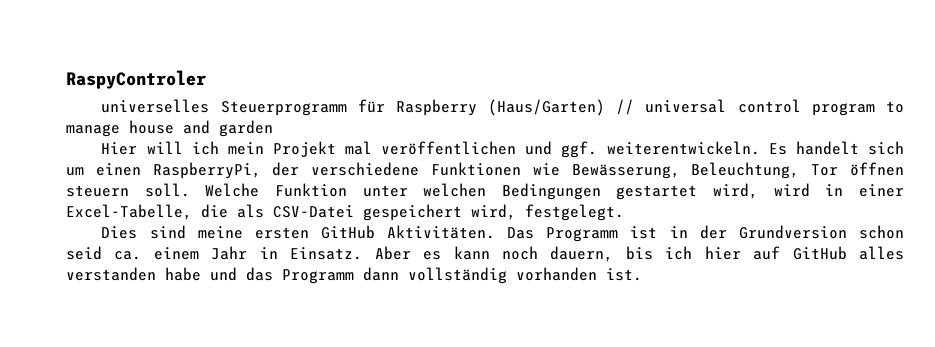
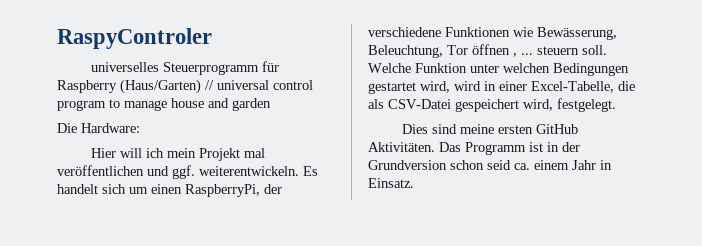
+ Die Hardware:
- Es handelt sich um einen RaspberryPi, der verschiedene Funktionen wie Bewässerung, Beleuchtung, Tor öffnen steuern soll.
+ Es handelt sich um einen RaspberryPi, der verschiedene Funktionen wie Bewässerung, Beleuchtung, Tor öffnen , ... steuern soll.
- Aber es kann noch dauern, bis ich hier auf GitHub alles verstanden habe und das Programm dann vollständig vorhanden ist.

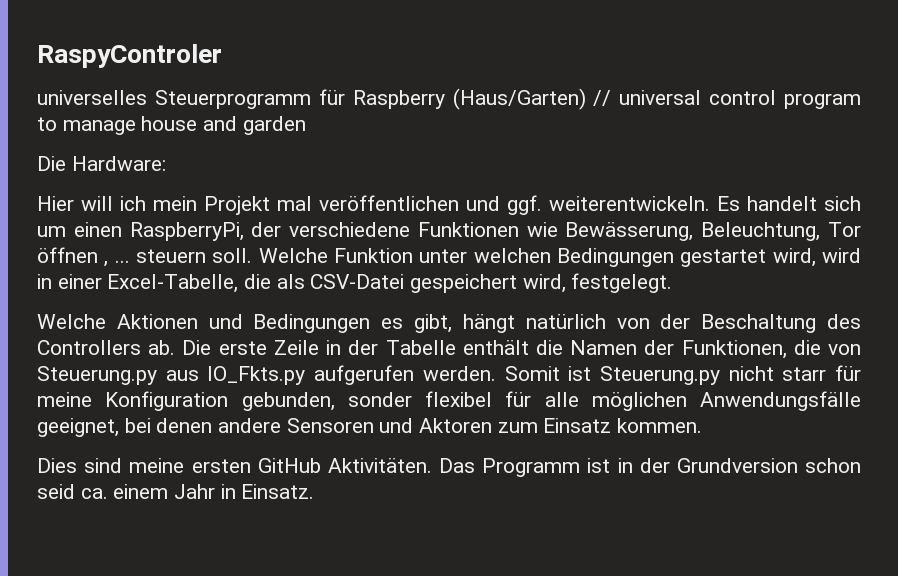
+ Welche Aktionen und Bedingungen es gibt, hängt natürlich von der Beschaltung des Controllers ab. Die erste Zeile in der Tabelle enthält die Namen der Funktionen, die von Steuerung.py aus IO_Fkts.py aufgerufen werden. Somit ist Steuerung.py nicht starr für meine Konfiguration gebunden, sonder flexibel für alle möglichen Anwendungsfälle geeignet, bei denen andere Sensoren und Aktoren zum Einsatz kommen.

